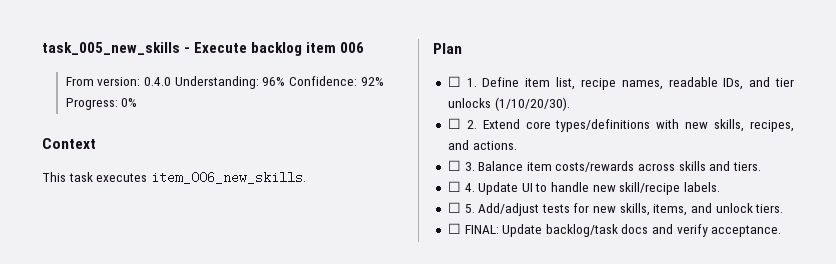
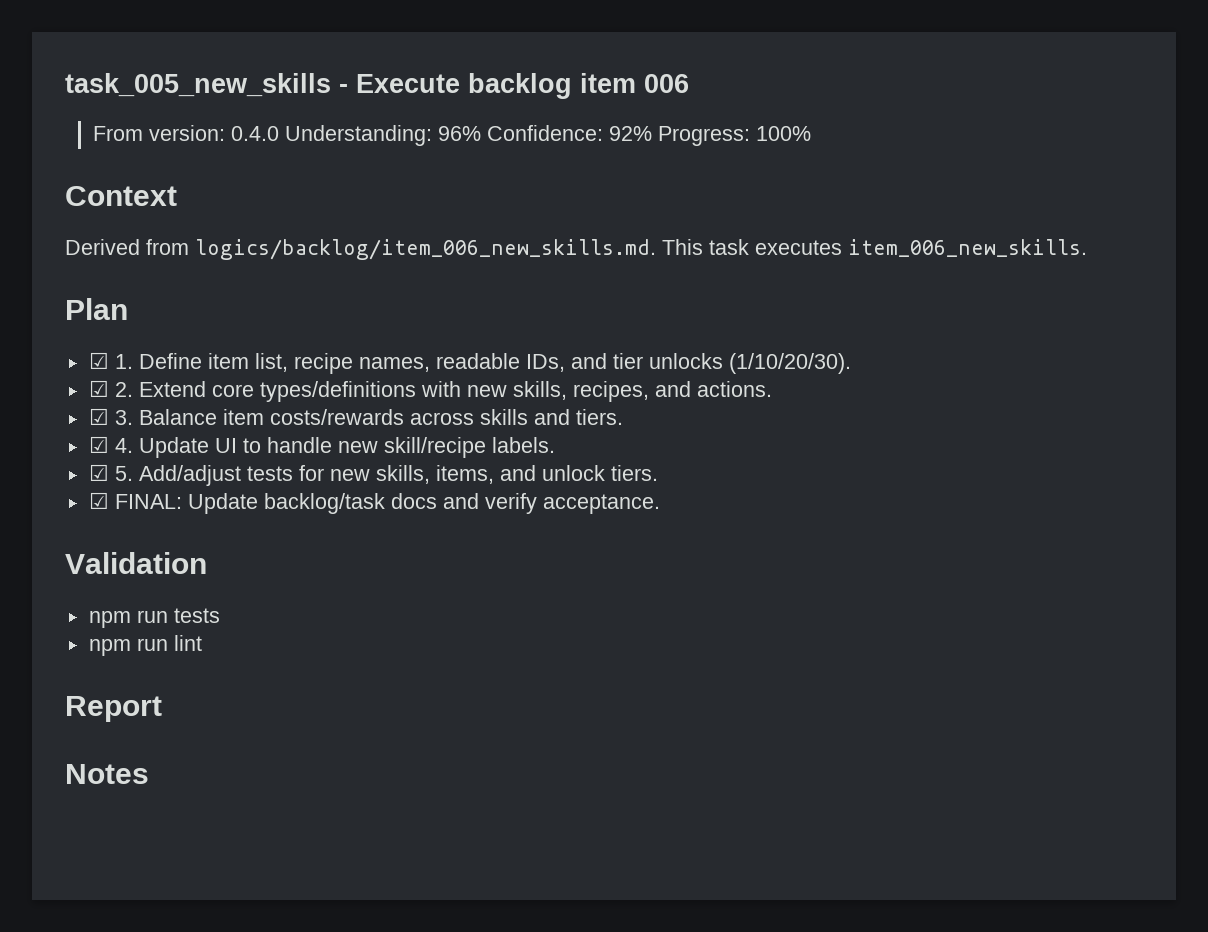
- From version: 0.4.0 Understanding: 96% Confidence: 92% Progress: 0%
+ From version: 0.4.0 Understanding: 96% Confidence: 92% Progress: 100%
- This task executes item_006_new_skills.
+ Derived from logics/backlog/item_006_new_skills.md. This task executes item_006_new_skills.
- ☐ 1. Define item list, recipe names, readable IDs, and tier unlocks (1/10/20/30).
+ ☑ 1. Define item list, recipe names, readable IDs, and tier unlocks (1/10/20/30).
- ☐ 2. Extend core types/definitions with new skills, recipes, and actions.
+ ☑ 2. Extend core types/definitions with new skills, recipes, and actions.
- ☐ 3. Balance item costs/rewards across skills and tiers.
+ ☑ 3. Balance item costs/rewards across skills and tiers.
- ☐ 4. Update UI to handle new skill/recipe labels.
+ ☑ 4. Update UI to handle new skill/recipe labels.
- ☐ 5. Add/adjust tests for new skills, items, and unlock tiers.
+ ☑ 5. Add/adjust tests for new skills, items, and unlock tiers.
- ☐ FINAL: Update backlog/task docs and verify acceptance.
+ ☑ FINAL: Update backlog/task docs and verify acceptance.
+ Validation
+ npm run tests
+ npm run lint
+ Report
+ Notes

